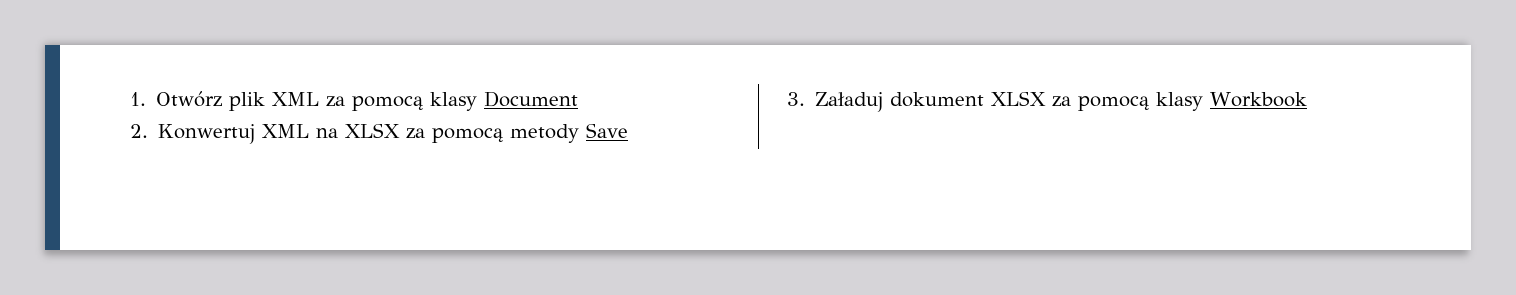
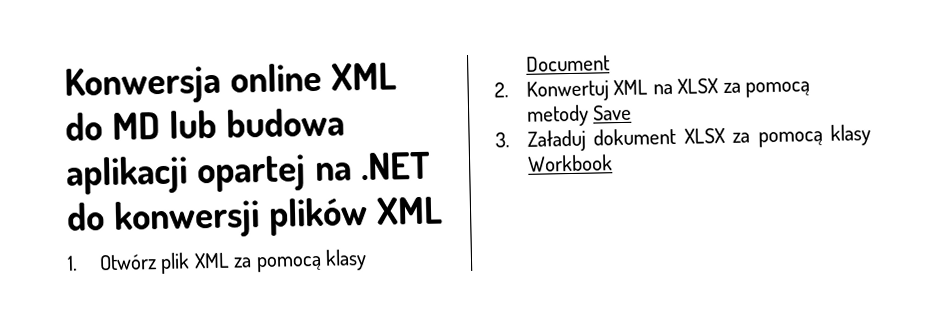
+ Konwersja online XML do MD lub budowa aplikacji opartej na .NET do konwersji plików XML

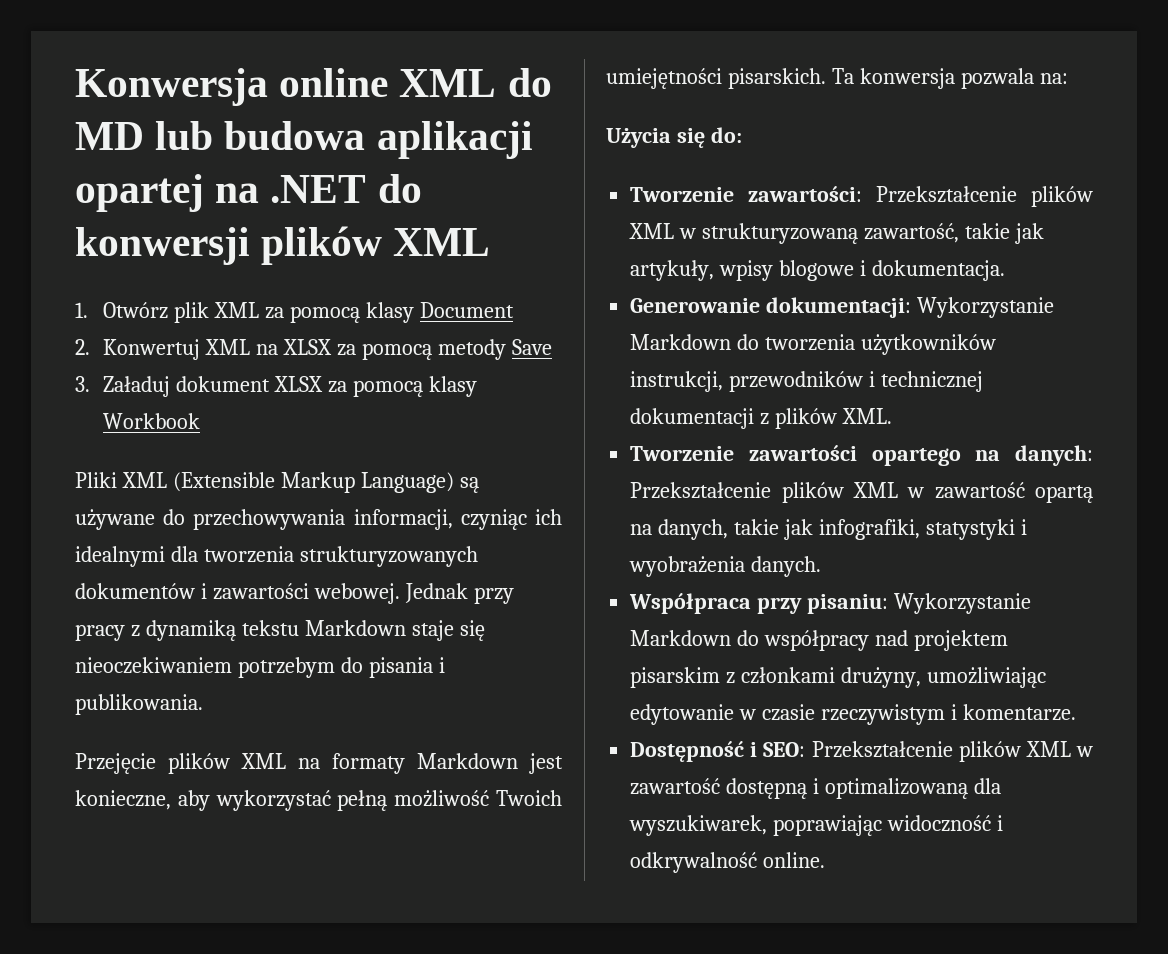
+ Pliki XML (Extensible Markup Language) są używane do przechowywania informacji, czyniąc ich idealnymi dla tworzenia strukturyzowanych dokumentów i zawartości webowej. Jednak przy pracy z dynamiką tekstu Markdown staje się nieoczekiwaniem potrzebym do pisania i publikowania.
+ Przejęcie plików XML na formaty Markdown jest konieczne, aby wykorzystać pełną możliwość Twoich umiejętności pisarskich. Ta konwersja pozwala na:
+ Użycia się do:
+ Tworzenie zawartości: Przekształcenie plików XML w strukturyzowaną zawartość, takie jak artykuły, wpisy blogowe i dokumentacja.
+ Generowanie dokumentacji: Wykorzystanie Markdown do tworzenia użytkowników instrukcji, przewodników i technicznej dokumentacji z plików XML.
+ Tworzenie zawartości opartego na danych: Przekształcenie plików XML w zawartość opartą na danych, takie jak infografiki, statystyki i wyobrażenia danych.
+ Współpraca przy pisaniu: Wykorzystanie Markdown do współpracy nad projektem pisarskim z członkami drużyny, umożliwiając edytowanie w czasie rzeczywistym i komentarze.
+ Dostępność i SEO: Przekształcenie plików XML w zawartość dostępną i optimalizowaną dla wyszukiwarek, poprawiając widoczność i odkrywalność online.

